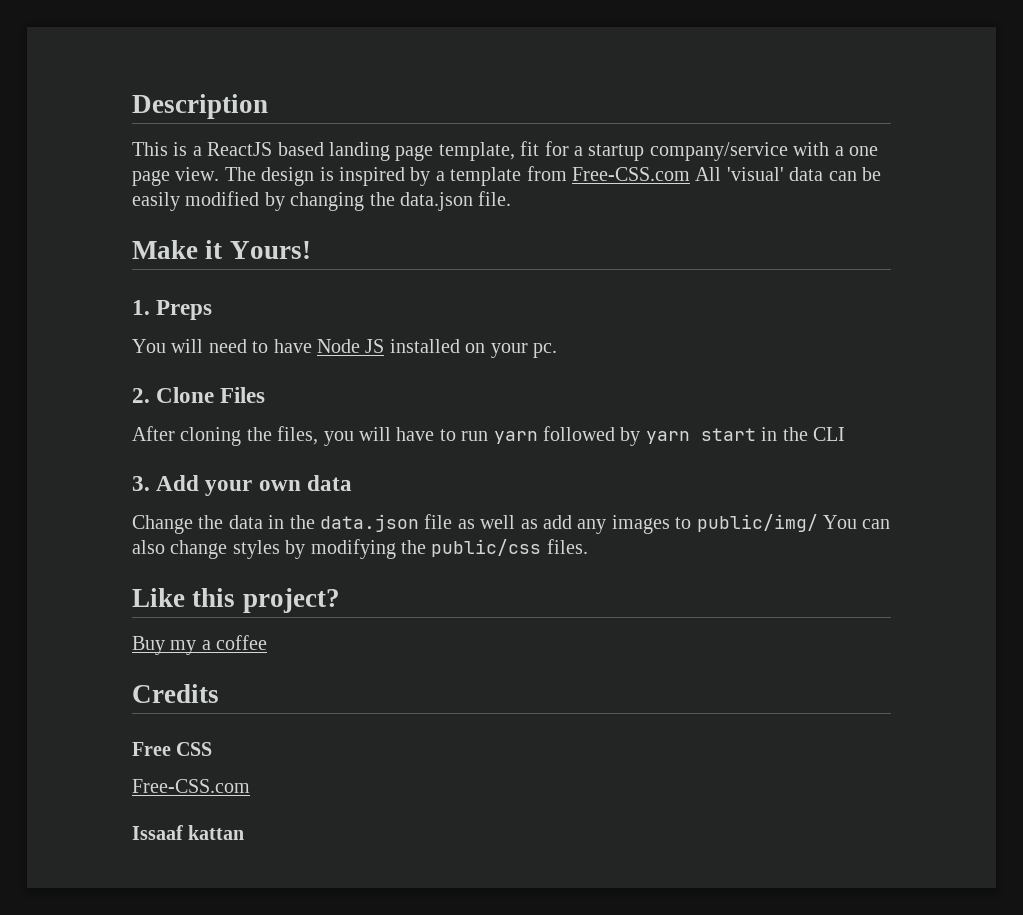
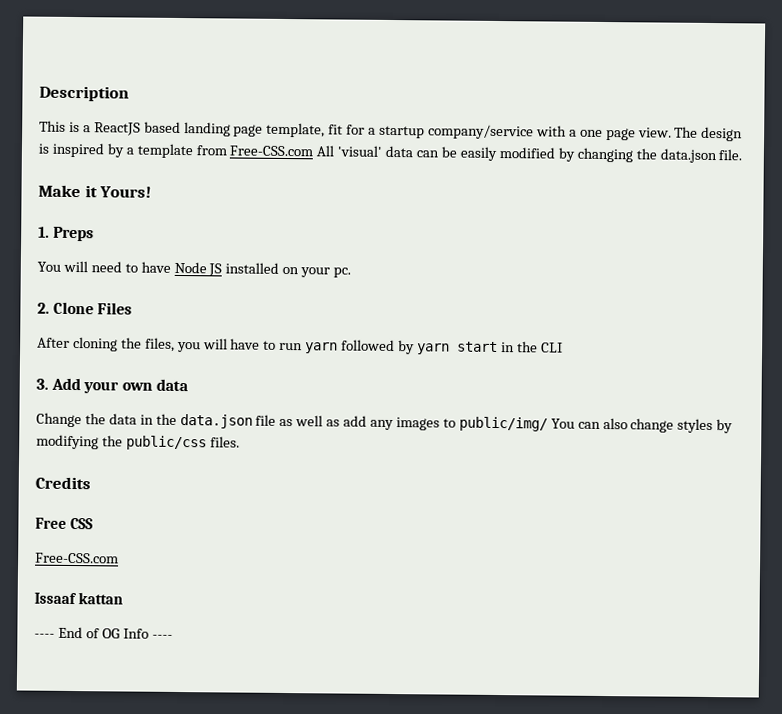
- Like this project?
- Buy my a coffee
+ ---- End of OG Info ----

